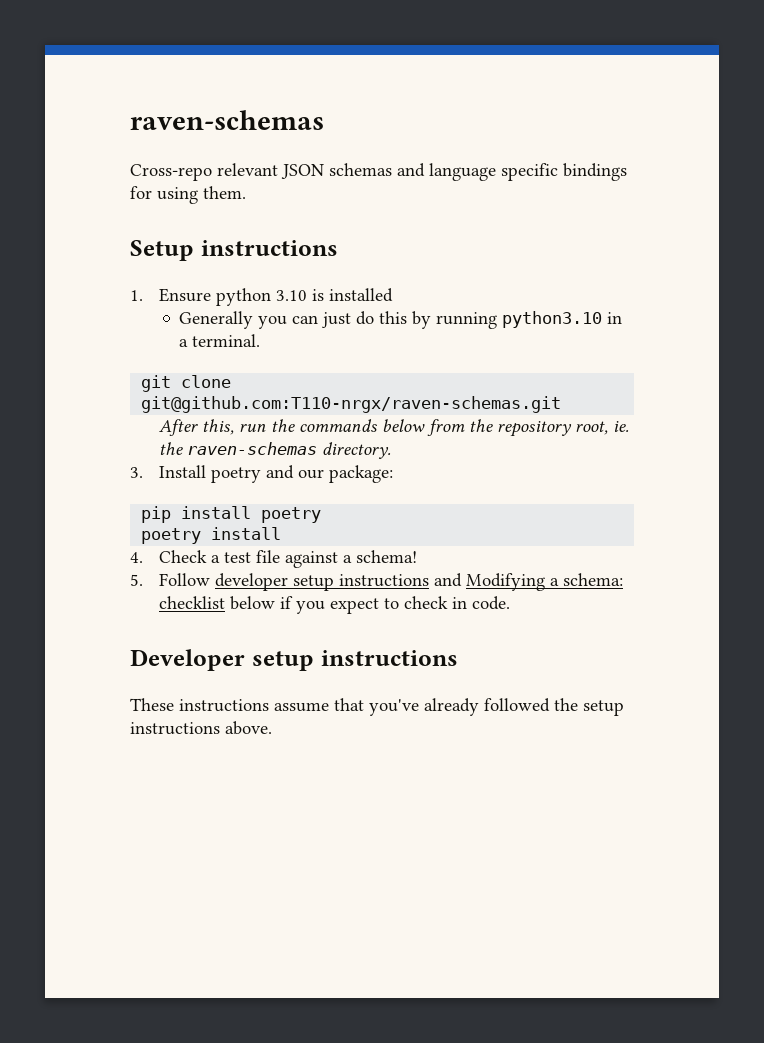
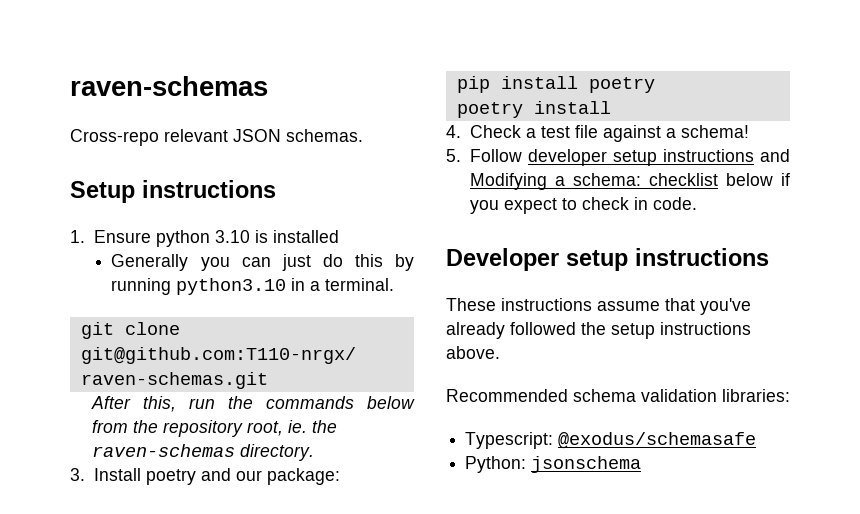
- Cross-repo relevant JSON schemas and language specific bindings for using them.
+ Cross-repo relevant JSON schemas.
+ Recommended schema validation libraries:
+ Typescript: @exodus/schemasafe
+ Python: jsonschema

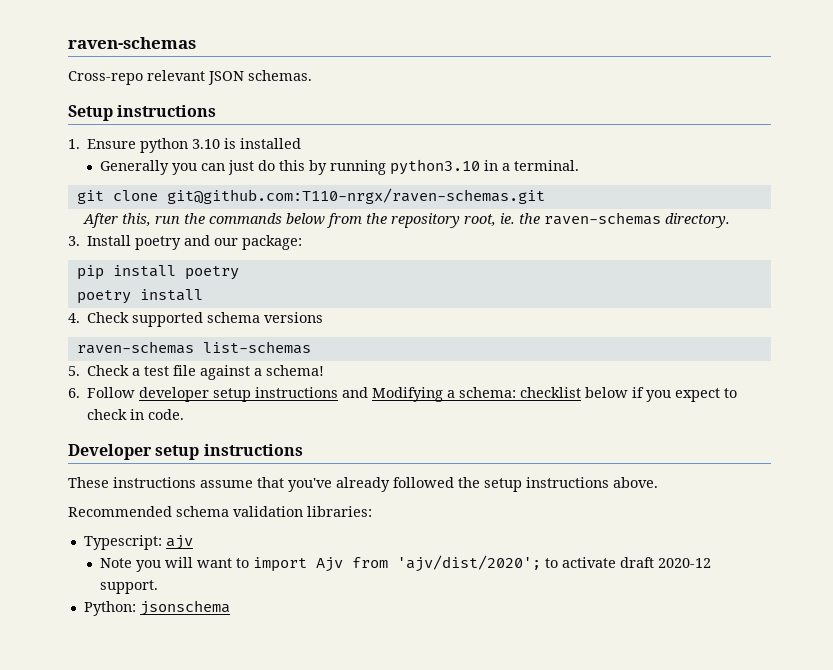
- 4. Check a test file against a schema!
+ 4. Check supported schema versions
+ raven-schemas list-schemas
+ 5. Check a test file against a schema!
- 5. Follow developer setup instructions and Modifying a schema: checklist below if you expect to check in code.
+ 6. Follow developer setup instructions and Modifying a schema: checklist below if you expect to check in code.
- Typescript: @exodus/schemasafe
+ Typescript: ajv
+ Note you will want to import Ajv from 'ajv/dist/2020'; to activate draft 2020-12 support.

